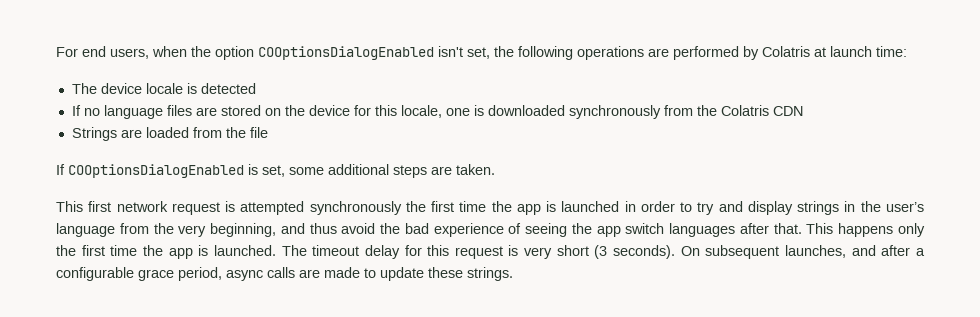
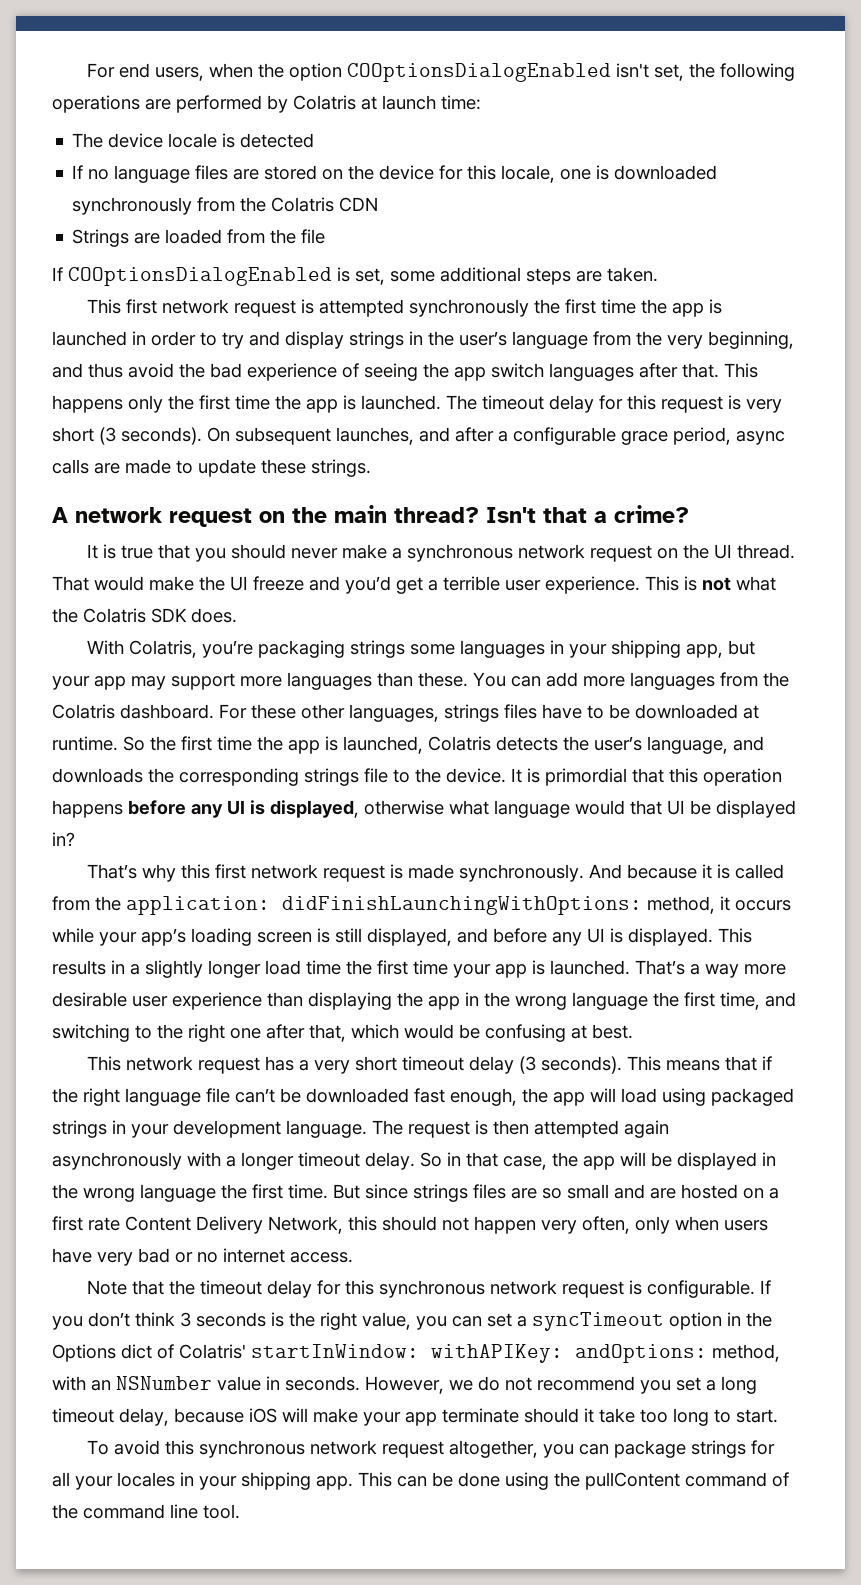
+ A network request on the main thread? Isn't that a crime?
+ It is true that you should never make a synchronous network request on the UI thread. That would make the UI freeze and you’d get a terrible user experience. This is not what the Colatris SDK does.
+ With Colatris, you’re packaging strings some languages in your shipping app, but your app may support more languages than these. You can add more languages from the Colatris dashboard. For these other languages, strings files have to be downloaded at runtime. So the first time the app is launched, Colatris detects the user’s language, and downloads the corresponding strings file to the device. It is primordial that this operation happens before any UI is displayed, otherwise what language would that UI be displayed in?
+ That’s why this first network request is made synchronously. And because it is called from the application: didFinishLaunchingWithOptions: method, it occurs while your app’s loading screen is still displayed, and before any UI is displayed. This results in a slightly longer load time the first time your app is launched. That’s a way more desirable user experience than displaying the app in the wrong language the first time, and switching to the right one after that, which would be confusing at best.
+ This network request has a very short timeout delay (3 seconds). This means that if the right language file can’t be downloaded fast enough, the app will load using packaged strings in your development language. The request is then attempted again asynchronously with a longer timeout delay. So in that case, the app will be displayed in the wrong language the first time. But since strings files are so small and are hosted on a first rate Content Delivery Network, this should not happen very often, only when users have very bad or no internet access.
+ Note that the timeout delay for this synchronous network request is configurable. If you don’t think 3 seconds is the right value, you can set a syncTimeout option in the Options dict of Colatris' startInWindow: withAPIKey: andOptions: method, with an NSNumber value in seconds. However, we do not recommend you set a long timeout delay, because iOS will make your app terminate should it take too long to start.
+ To avoid this synchronous network request altogether, you can package strings for all your locales in your shipping app. This can be done using the pullContent command of the command line tool.

